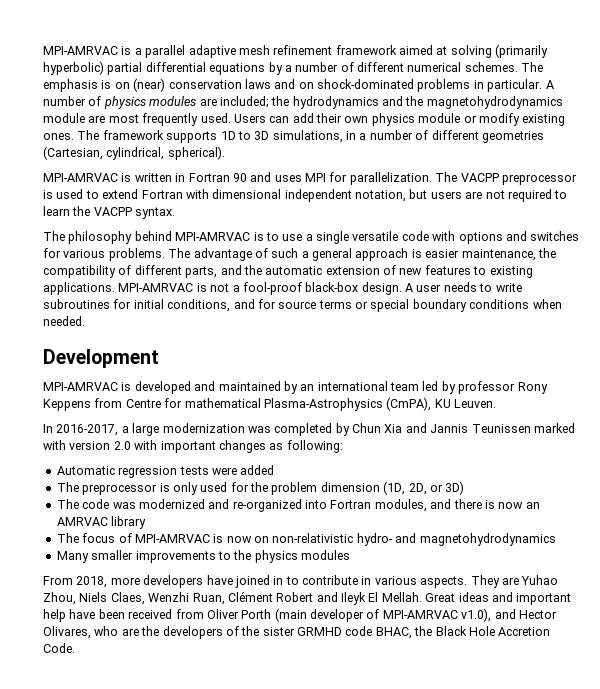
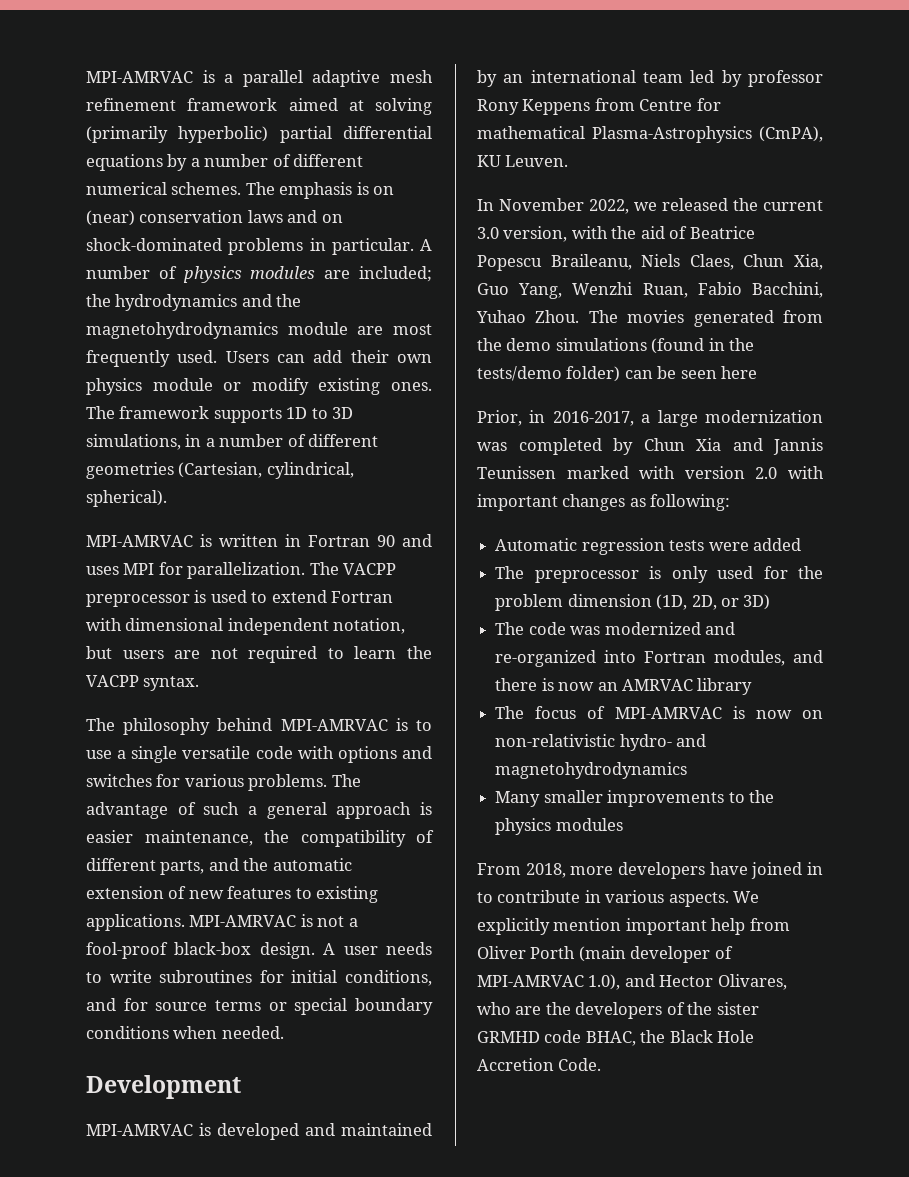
- In 2016-2017, a large modernization was completed by Chun Xia and Jannis Teunissen marked with version 2.0 with important changes as following:
+ In November 2022, we released the current 3.0 version, with the aid of Beatrice Popescu Braileanu, Niels Claes, Chun Xia, Guo Yang, Wenzhi Ruan, Fabio Bacchini, Yuhao Zhou. The movies generated from the demo simulations (found in the tests/demo folder) can be seen here
+ Prior, in 2016-2017, a large modernization was completed by Chun Xia and Jannis Teunissen marked with version 2.0 with important changes as following:
- They are Yuhao Zhou, Niels Claes, Wenzhi Ruan, Clément Robert and Ileyk El Mellah. Great ideas and important help have been received from Oliver Porth (main developer of MPI-AMRVAC v1.0), and Hector Olivares, who are the developers of the sister GRMHD code BHAC, the Black Hole Accretion Code.
+ We explicitly mention important help from Oliver Porth (main developer of MPI-AMRVAC 1.0), and Hector Olivares, who are the developers of the sister GRMHD code BHAC, the Black Hole Accretion Code.

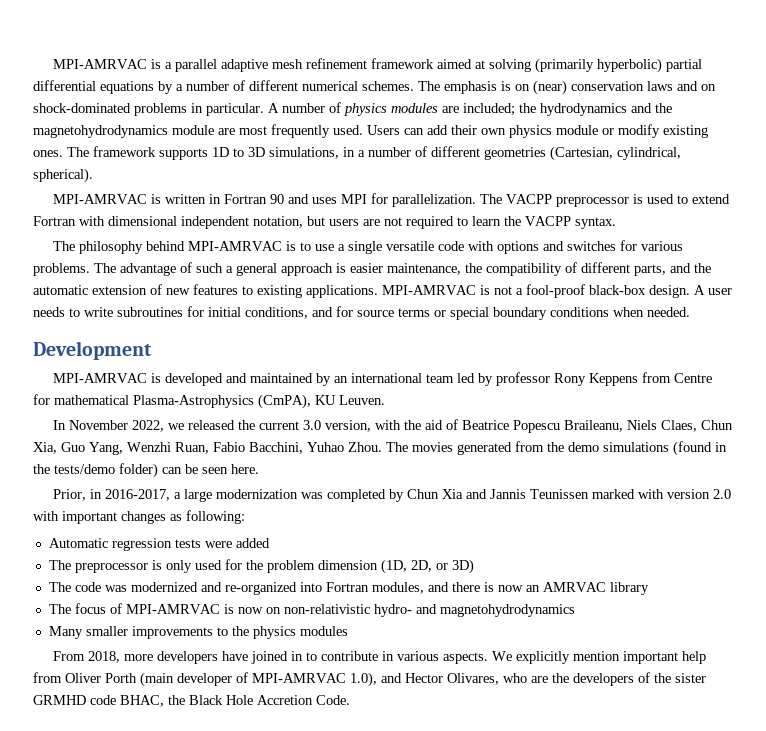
- The movies generated from the demo simulations (found in the tests/demo folder) can be seen here
+ The movies generated from the demo simulations (found in the tests/demo folder) can be seen here.

